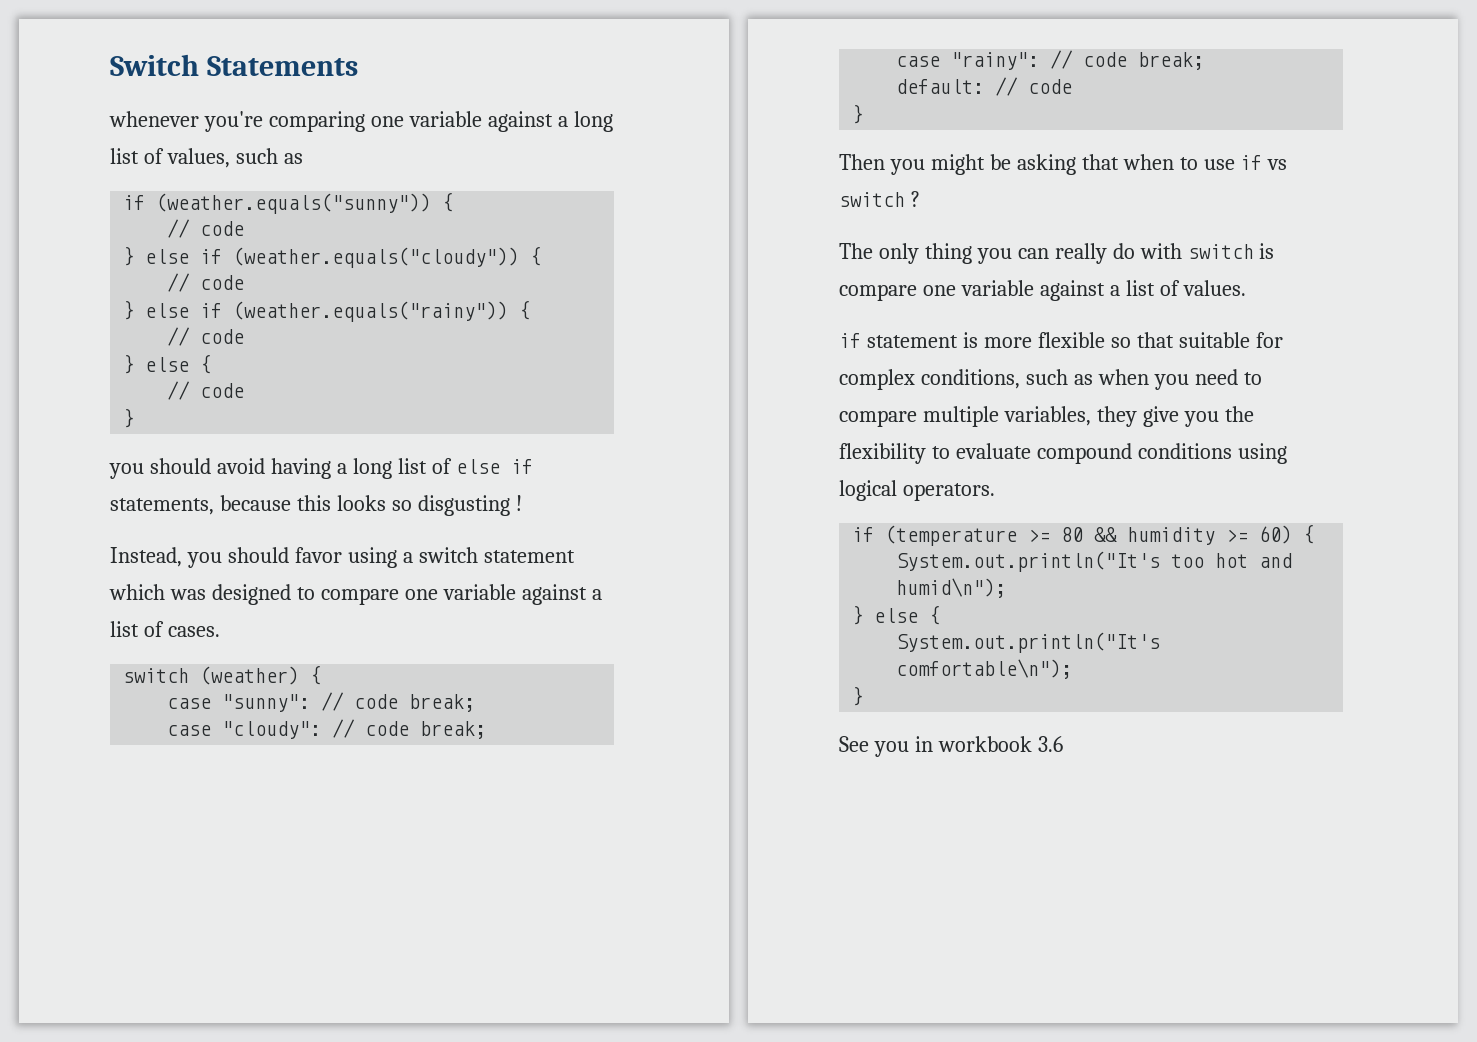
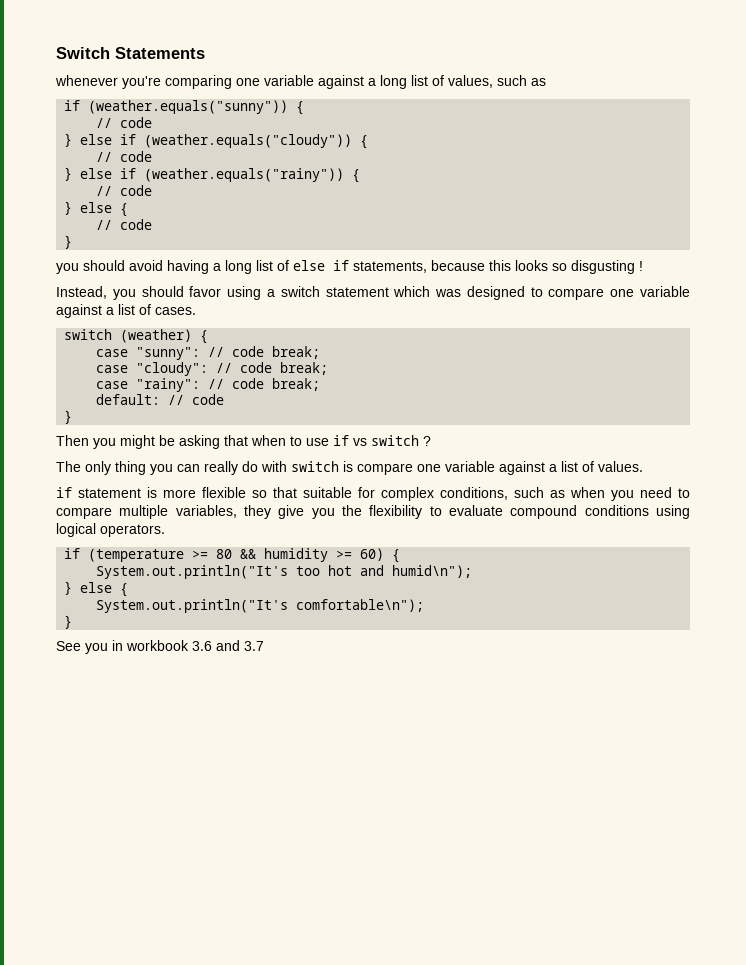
- See you in workbook 3.6
+ See you in workbook 3.6 and 3.7

